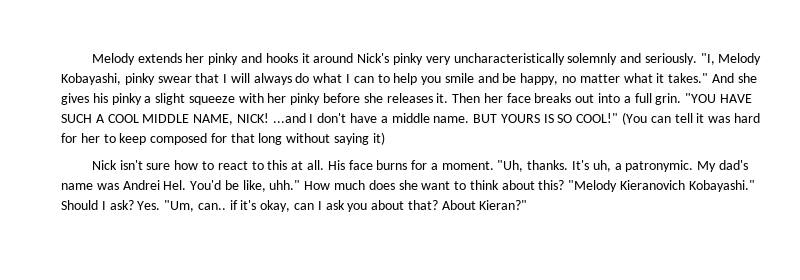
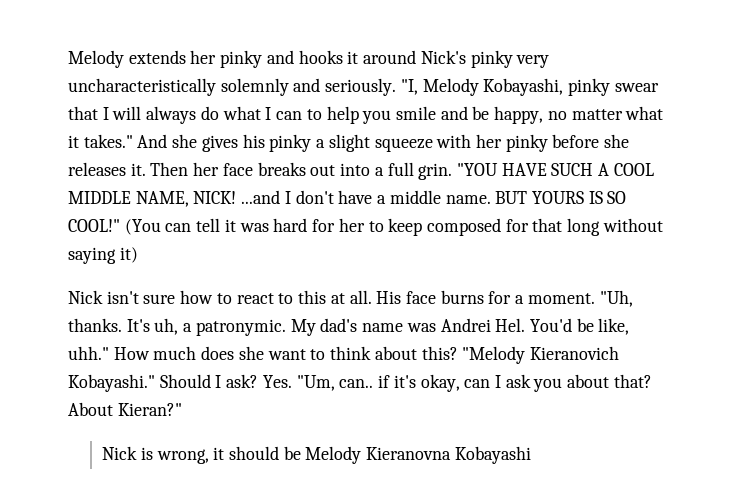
+ Nick is wrong, it should be Melody Kieranovna Kobayashi

